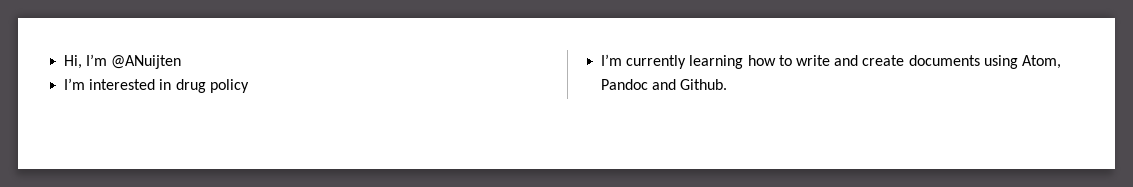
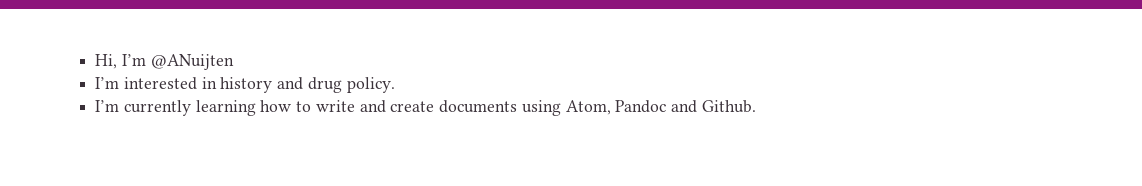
- I’m interested in drug policy
+ I’m interested in history and drug policy.

